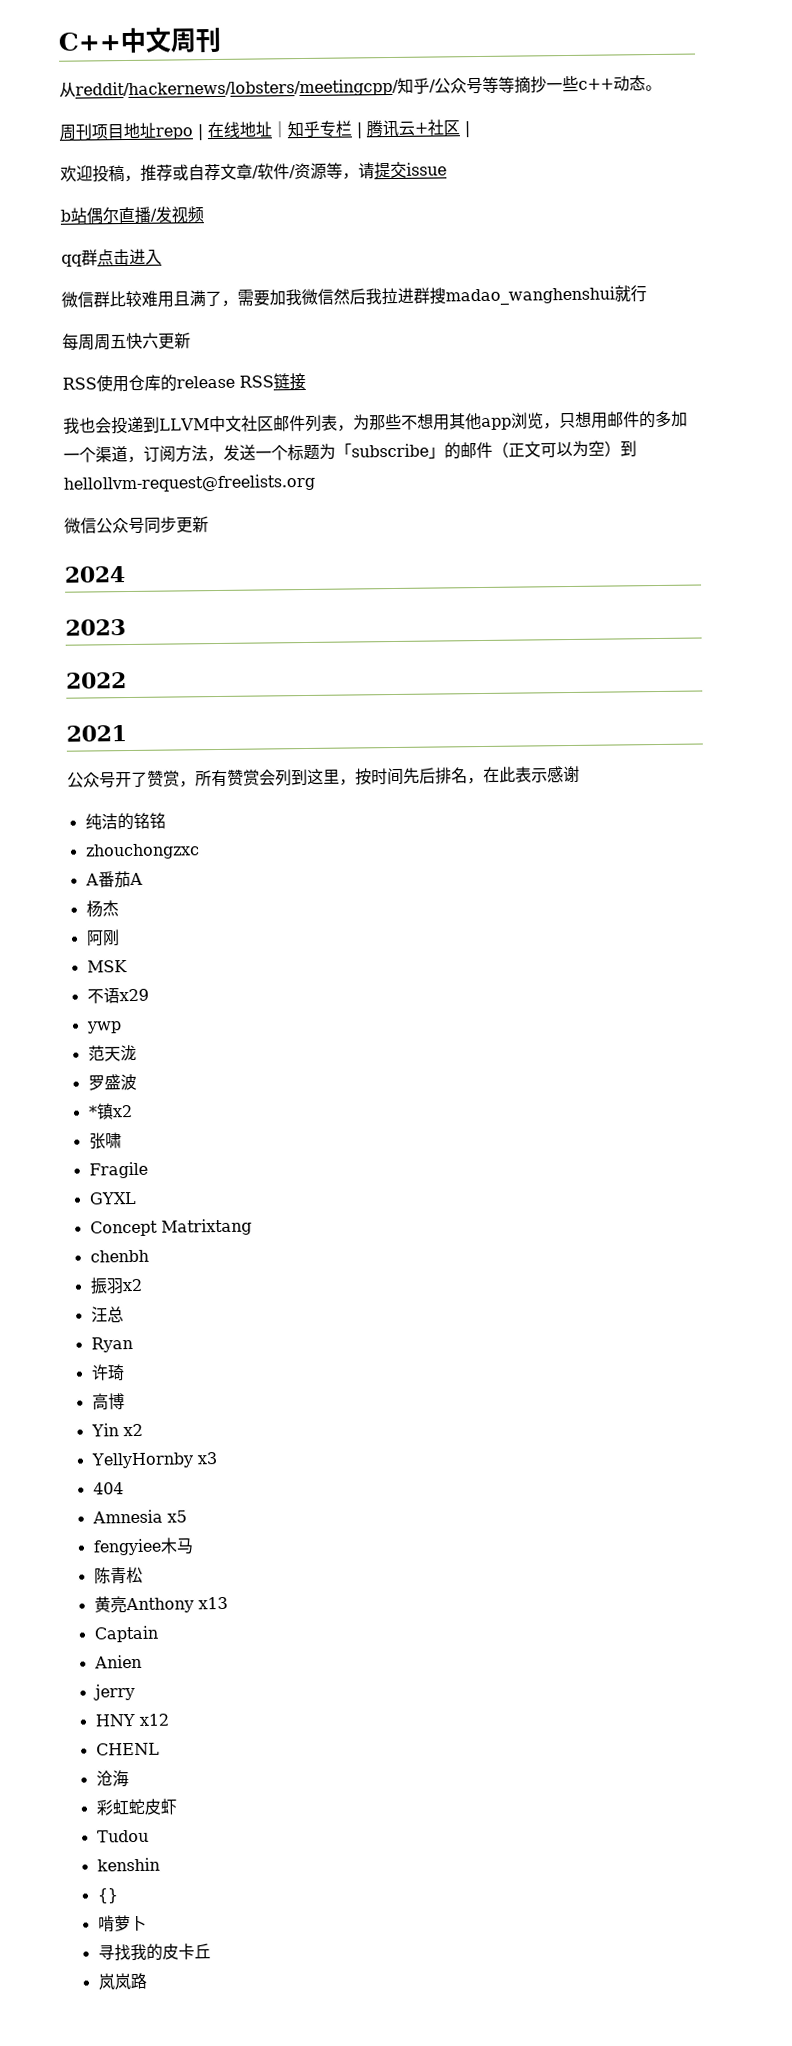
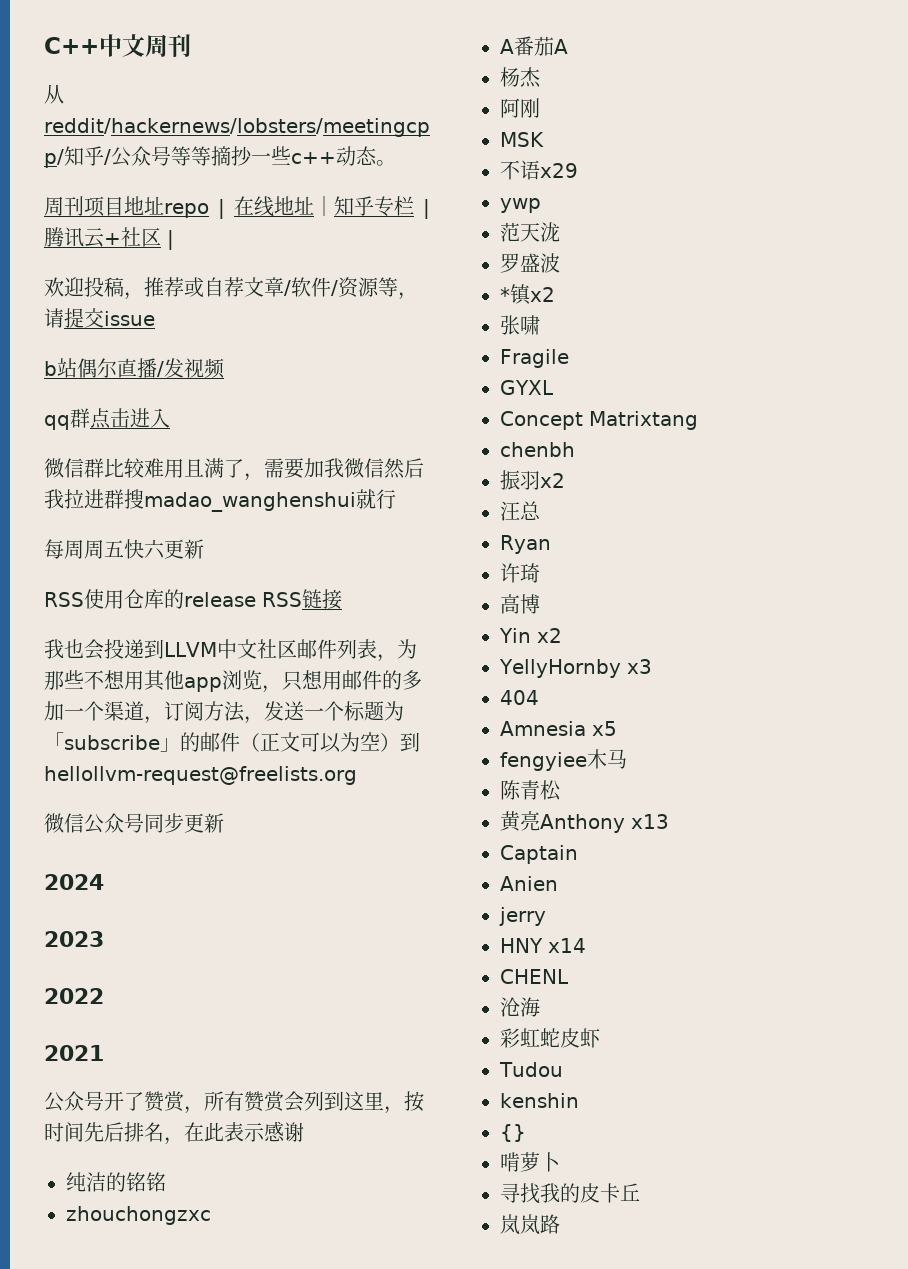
- HNY x12
+ HNY x14

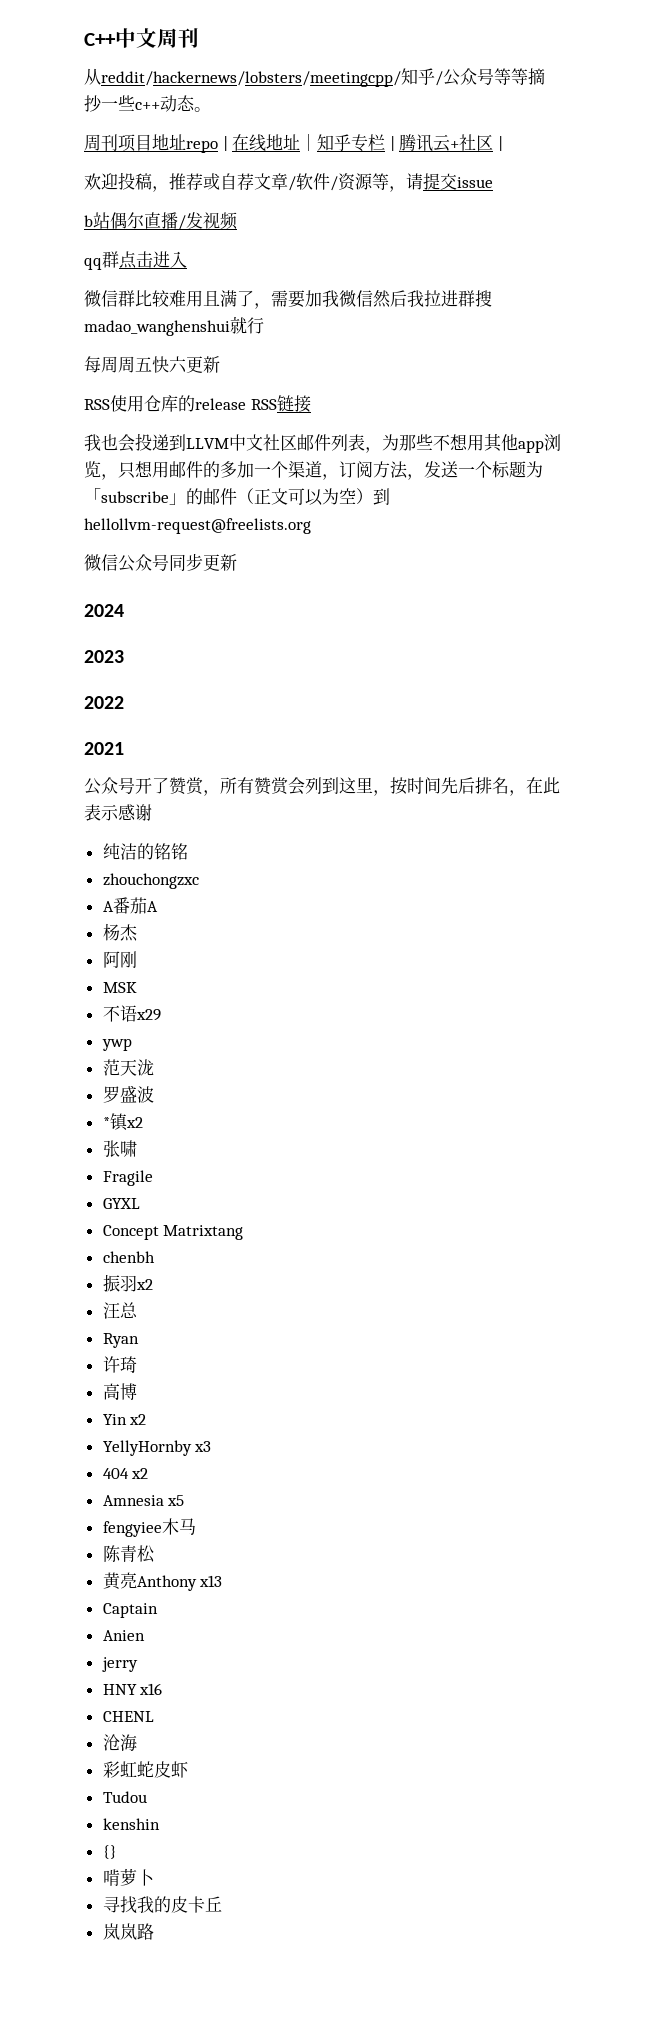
- 404
+ 404 x2
- HNY x14
+ HNY x16

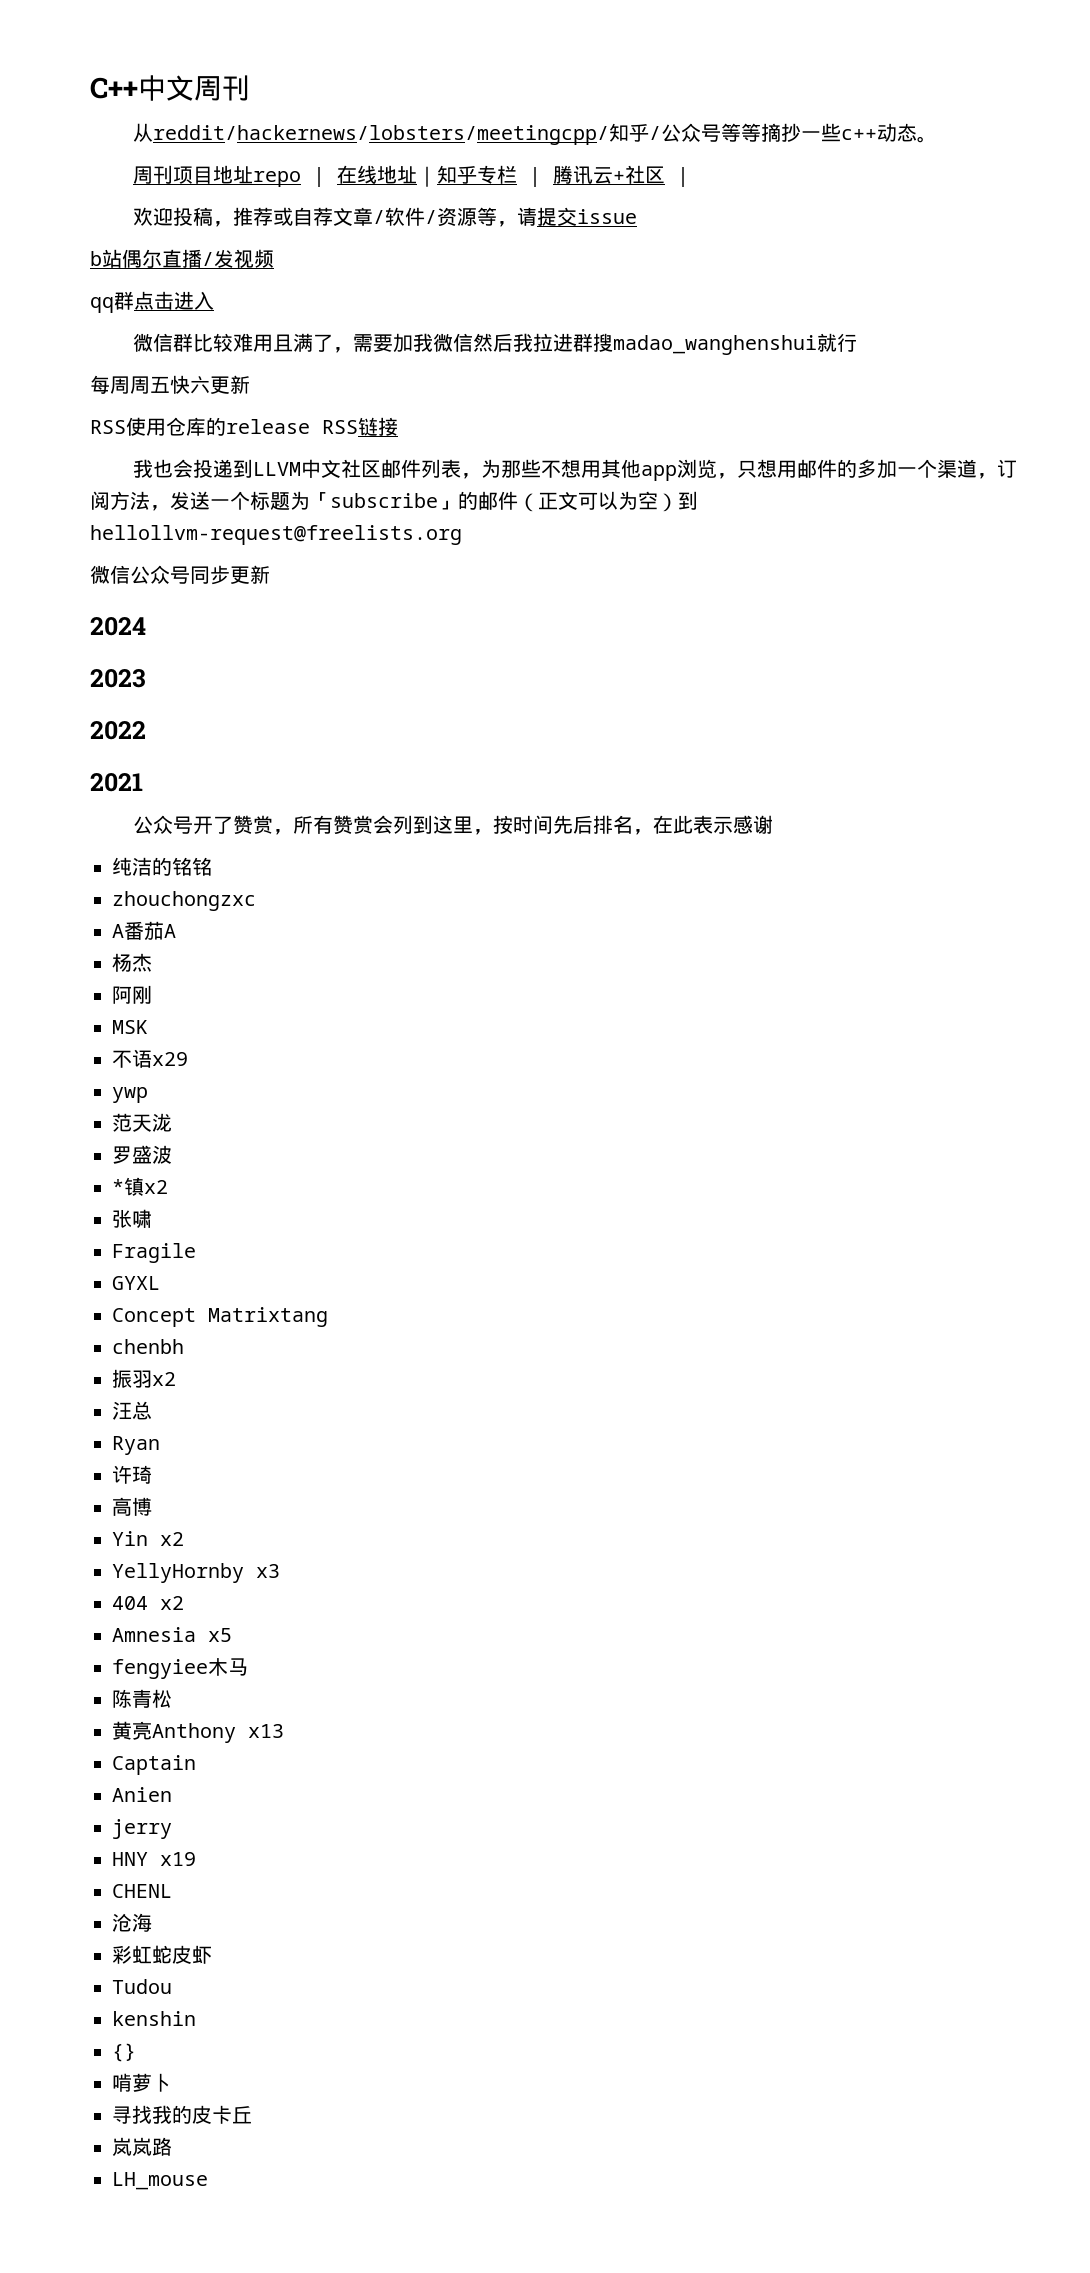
- HNY x16
+ HNY x19
+ LH_mouse

